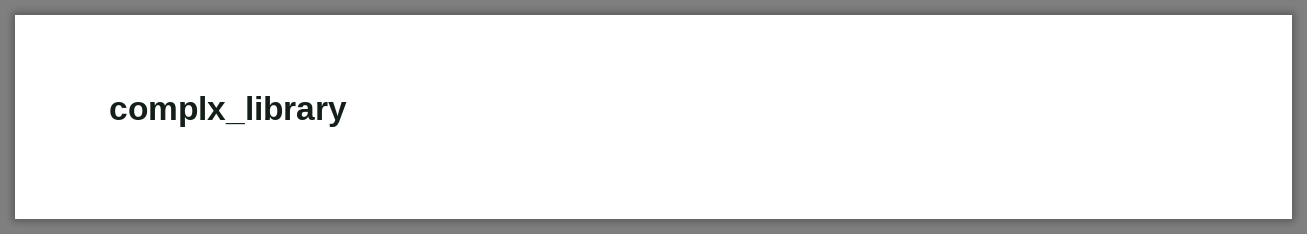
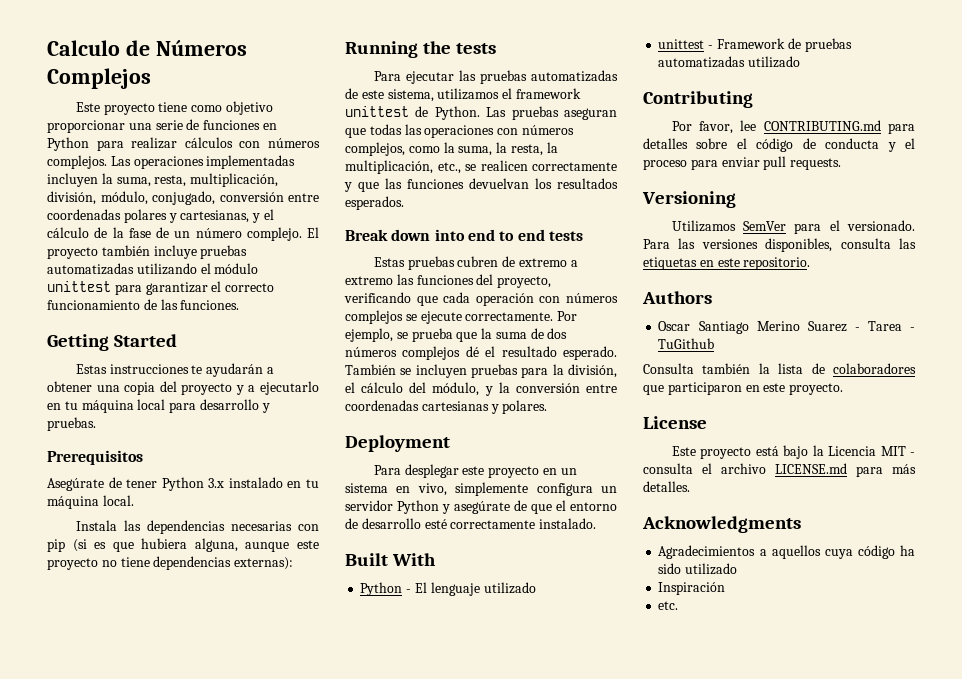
- complx_library
+ Calculo de Números Complejos
+ Este proyecto tiene como objetivo proporcionar una serie de funciones en Python para realizar cálculos con números complejos. Las operaciones implementadas incluyen la suma, resta, multiplicación, división, módulo, conjugado, conversión entre coordenadas polares y cartesianas, y el cálculo de la fase de un número complejo. El proyecto también incluye pruebas automatizadas utilizando el módulo unittest para garantizar el correcto funcionamiento de las funciones.
+ Getting Started
+ Estas instrucciones te ayudarán a obtener una copia del proyecto y a ejecutarlo en tu máquina local para desarrollo y pruebas.
+ Prerequisitos
+ Asegúrate de tener Python 3.x instalado en tu máquina local.
+ Instala las dependencias necesarias con pip (si es que hubiera alguna, aunque este proyecto no tiene dependencias externas):
+ Running the tests
+ Para ejecutar las pruebas automatizadas de este sistema, utilizamos el framework unittest de Python. Las pruebas aseguran que todas las operaciones con números complejos, como la suma, la resta, la multiplicación, etc., se realicen correctamente y que las funciones devuelvan los resultados esperados.
+ Break down into end to end tests
+ Estas pruebas cubren de extremo a extremo las funciones del proyecto, verificando que cada operación con números complejos se ejecute correctamente. Por ejemplo, se prueba que la suma de dos números complejos dé el resultado esperado. También se incluyen pruebas para la división, el cálculo del módulo, y la conversión entre coordenadas cartesianas y polares.
+ Deployment
+ Para desplegar este proyecto en un sistema en vivo, simplemente configura un servidor Python y asegúrate de que el entorno de desarrollo esté correctamente instalado.
+ Built With
+ Python - El lenguaje utilizado
+ unittest - Framework de pruebas automatizadas utilizado
+ Contributing
+ Por favor, lee CONTRIBUTING.md para detalles sobre el código de conducta y el proceso para enviar pull requests.
+ Versioning
+ Utilizamos SemVer para el versionado. Para las versiones disponibles, consulta las etiquetas en este repositorio.
+ Authors
+ Oscar Santiago Merino Suarez - Tarea - TuGithub
+ Consulta también la lista de colaboradores que participaron en este proyecto.
+ License
+ Este proyecto está bajo la Licencia MIT - consulta el archivo LICENSE.md para más detalles.
+ Acknowledgments
+ Agradecimientos a aquellos cuya código ha sido utilizado
+ Inspiración
+ etc.

